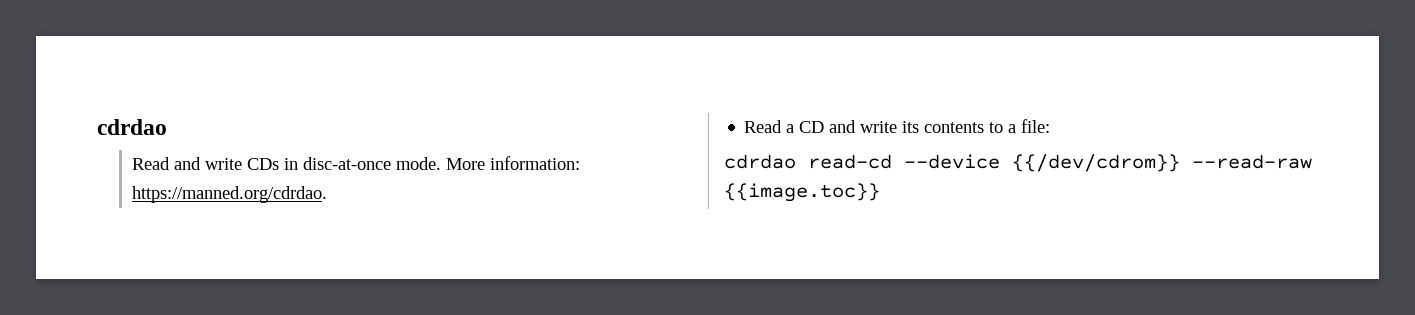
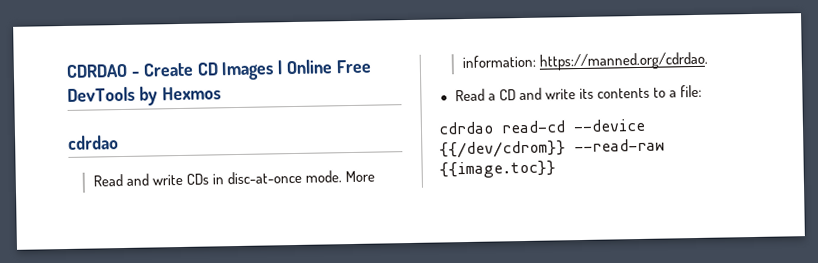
+ CDRDAO - Create CD Images | Online Free DevTools by Hexmos

